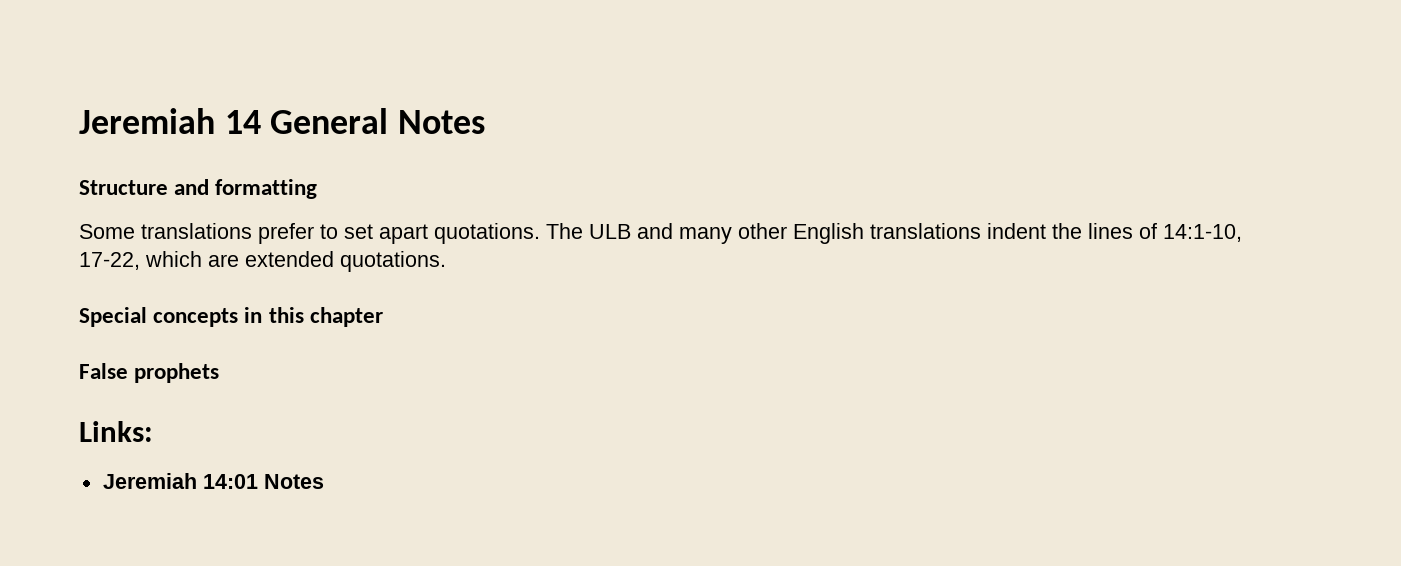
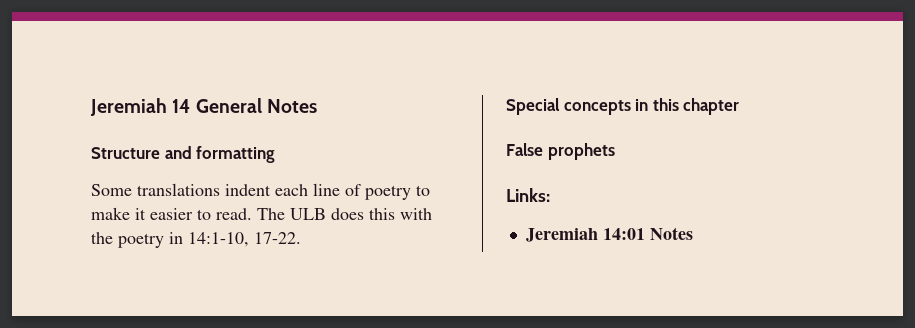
- Some translations prefer to set apart quotations. The ULB and many other English translations indent the lines of 14:1-10, 17-22, which are extended quotations.
+ Some translations indent each line of poetry to make it easier to read. The ULB does this with the poetry in 14:1-10, 17-22.

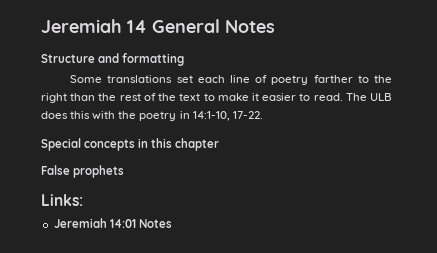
- Some translations indent each line of poetry to make it easier to read.
+ Some translations set each line of poetry farther to the right than the rest of the text to make it easier to read.

